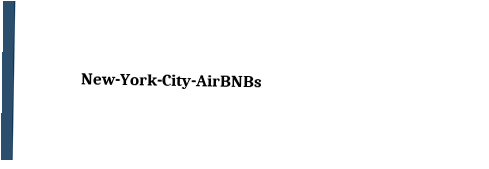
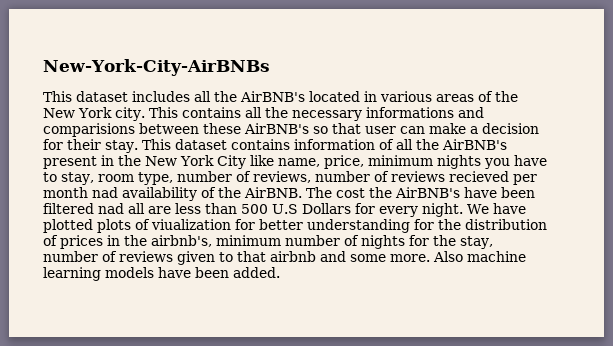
+ This dataset includes all the AirBNB's located in various areas of the New York city. This contains all the necessary informations and comparisions between these AirBNB's so that user can make a decision for their stay. This dataset contains information of all the AirBNB's present in the New York City like name, price, minimum nights you have to stay, room type, number of reviews, number of reviews recieved per month nad availability of the AirBNB. The cost the AirBNB's have been filtered nad all are less than 500 U.S Dollars for every night. We have plotted plots of viualization for better understanding for the distribution of prices in the airbnb's, minimum number of nights for the stay, number of reviews given to that airbnb and some more. Also machine learning models have been added.

